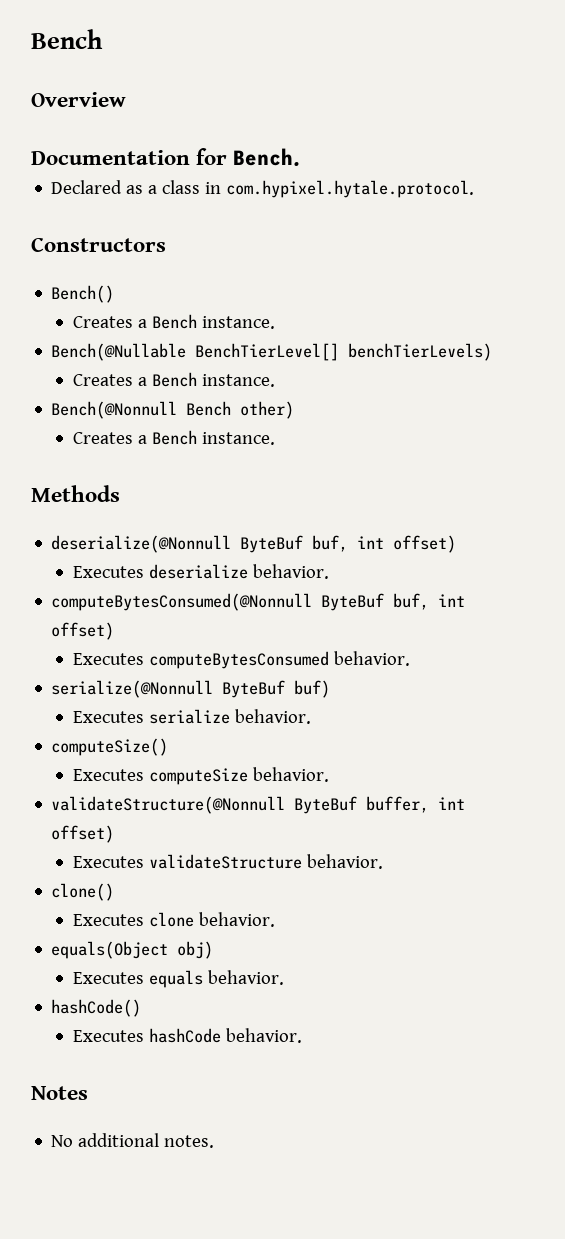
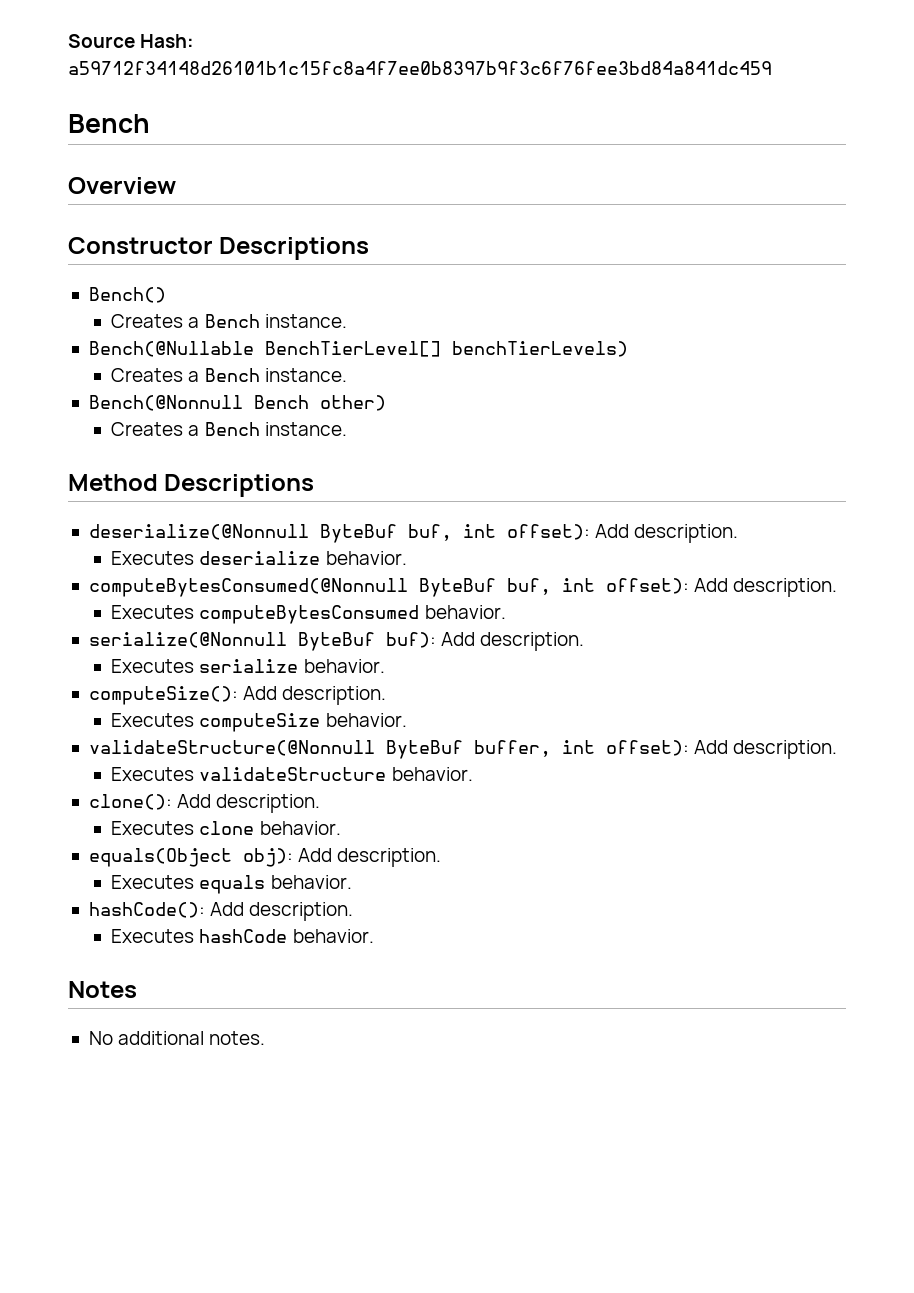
+ Source Hash: a59712f34148d26101b1c15fc8a4f7ee0b8397b9f3c6f76fee3bd84a841dc459
- Documentation for Bench.
- Declared as a class in com.hypixel.hytale.protocol.
- Constructors
+ Constructor Descriptions
- Methods
+ Method Descriptions
- deserialize(@Nonnull ByteBuf buf, int offset)
+ deserialize(@Nonnull ByteBuf buf, int offset): Add description.
- computeBytesConsumed(@Nonnull ByteBuf buf, int offset)
+ computeBytesConsumed(@Nonnull ByteBuf buf, int offset): Add description.
- serialize(@Nonnull ByteBuf buf)
+ serialize(@Nonnull ByteBuf buf): Add description.
- computeSize()
+ computeSize(): Add description.
- validateStructure(@Nonnull ByteBuf buffer, int offset)
+ validateStructure(@Nonnull ByteBuf buffer, int offset): Add description.
- clone()
+ clone(): Add description.
- equals(Object obj)
+ equals(Object obj): Add description.
- hashCode()
+ hashCode(): Add description.

